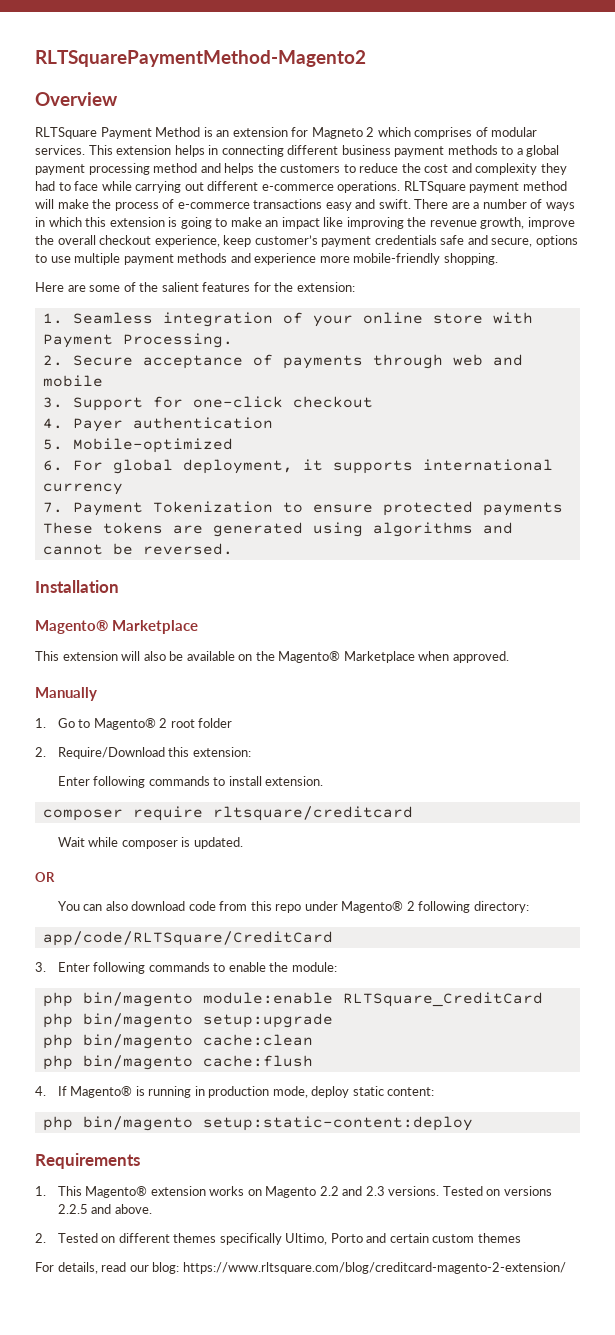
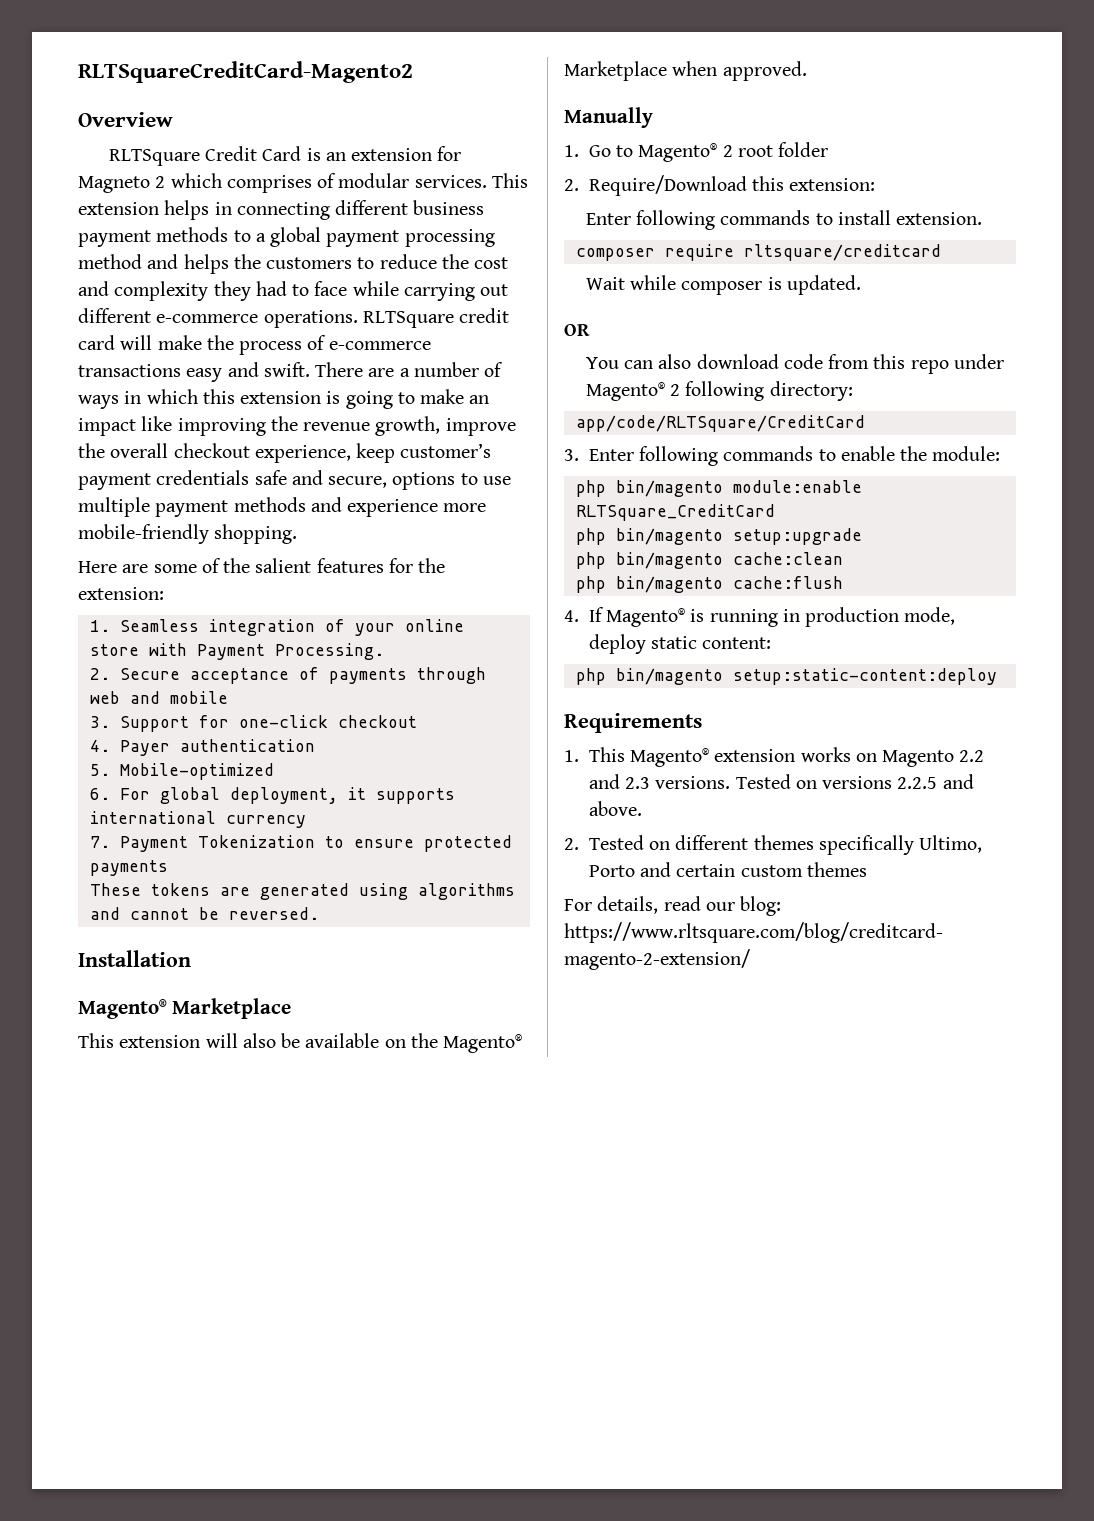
- RLTSquarePaymentMethod-Magento2
+ RLTSquareCreditCard-Magento2
- RLTSquare Payment Method is an extension for Magneto 2 which comprises of modular services.
+ RLTSquare Credit Card is an extension for Magneto 2 which comprises of modular services.
- RLTSquare payment method will make the process of e-commerce transactions easy and swift.
+ RLTSquare credit card will make the process of e-commerce transactions easy and swift.

